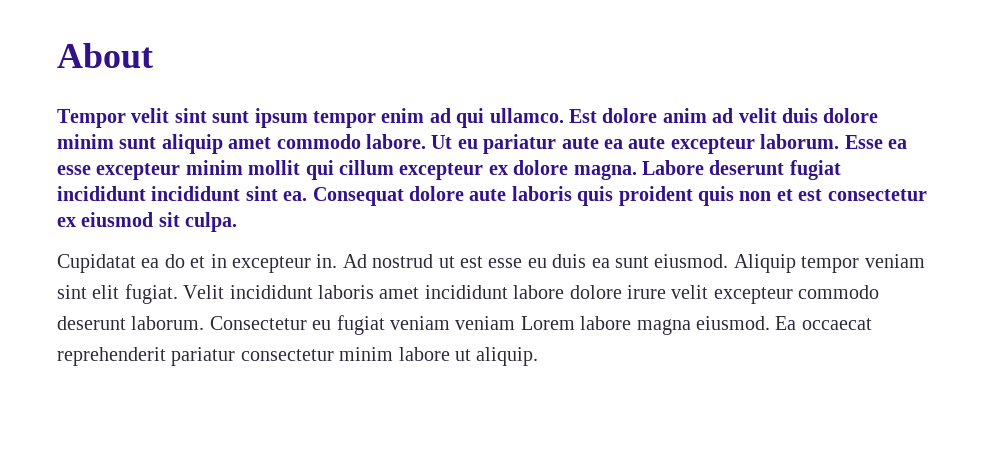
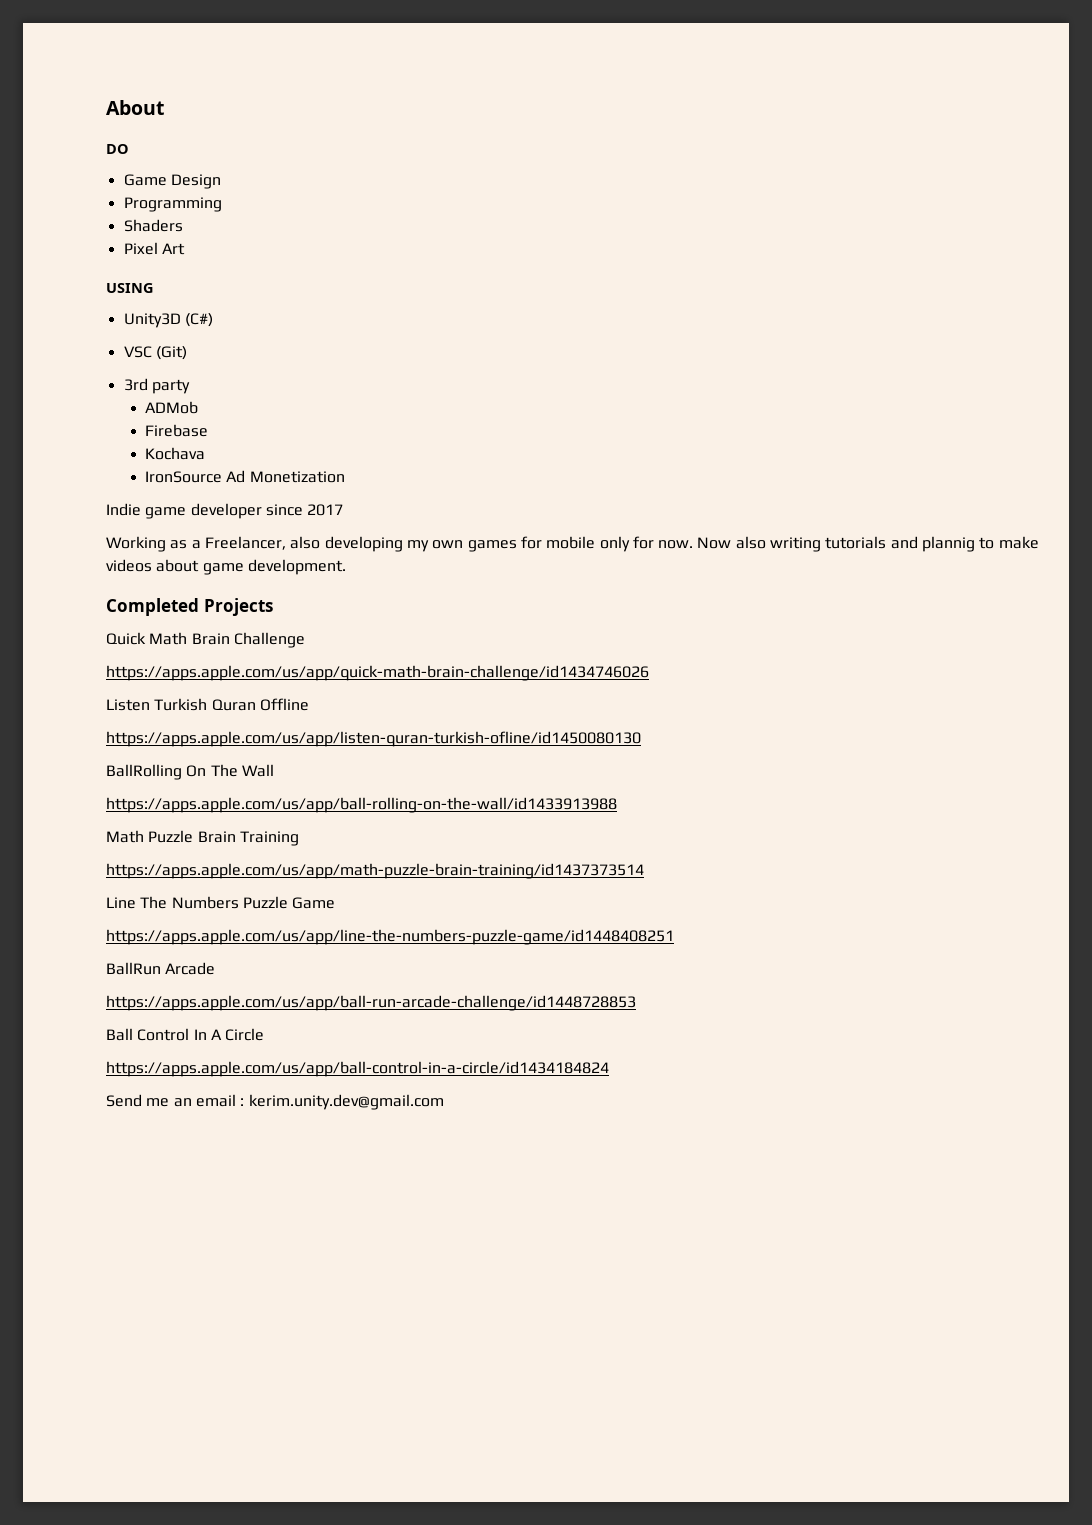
- Tempor velit sint sunt ipsum tempor enim ad qui ullamco. Est dolore anim ad velit duis dolore minim sunt aliquip amet commodo labore. Ut eu pariatur aute ea aute excepteur laborum. Esse ea esse excepteur minim mollit qui cillum excepteur ex dolore magna. Labore deserunt fugiat incididunt incididunt sint ea. Consequat dolore aute laboris quis proident quis non et est consectetur ex eiusmod sit culpa.
- Cupidatat ea do et in excepteur in. Ad nostrud ut est esse eu duis ea sunt eiusmod. Aliquip tempor veniam sint elit fugiat. Velit incididunt laboris amet incididunt labore dolore irure velit excepteur commodo deserunt laborum. Consectetur eu fugiat veniam veniam Lorem labore magna eiusmod. Ea occaecat reprehenderit pariatur consectetur minim labore ut aliquip.
+ DO
+ Game Design
+ Programming
+ Shaders
+ Pixel Art
+ USING
+ Unity3D (C#)
+ VSC (Git)
+ 3rd party
+ ADMob
+ Firebase
+ Kochava
+ IronSource Ad Monetization
+ Indie game developer since 2017
+ Working as a Freelancer, also developing my own games for mobile only for now. Now also writing tutorials and plannig to make videos about game development.
+ Completed Projects
+ Quick Math Brain Challenge
+ https://apps.apple.com/us/app/quick-math-brain-challenge/id1434746026
+ Listen Turkish Quran Offline
+ https://apps.apple.com/us/app/listen-quran-turkish-ofline/id1450080130
+ BallRolling On The Wall
+ https://apps.apple.com/us/app/ball-rolling-on-the-wall/id1433913988
+ Math Puzzle Brain Training
+ https://apps.apple.com/us/app/math-puzzle-brain-training/id1437373514
+ Line The Numbers Puzzle Game
+ https://apps.apple.com/us/app/line-the-numbers-puzzle-game/id1448408251
+ BallRun Arcade
+ https://apps.apple.com/us/app/ball-run-arcade-challenge/id1448728853
+ Ball Control In A Circle
+ https://apps.apple.com/us/app/ball-control-in-a-circle/id1434184824
+ Send me an email : kerim.unity.dev@gmail.com

